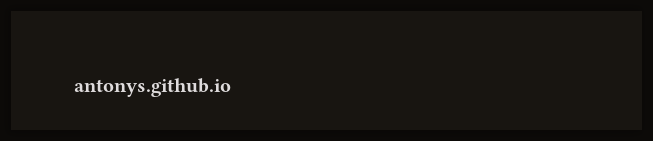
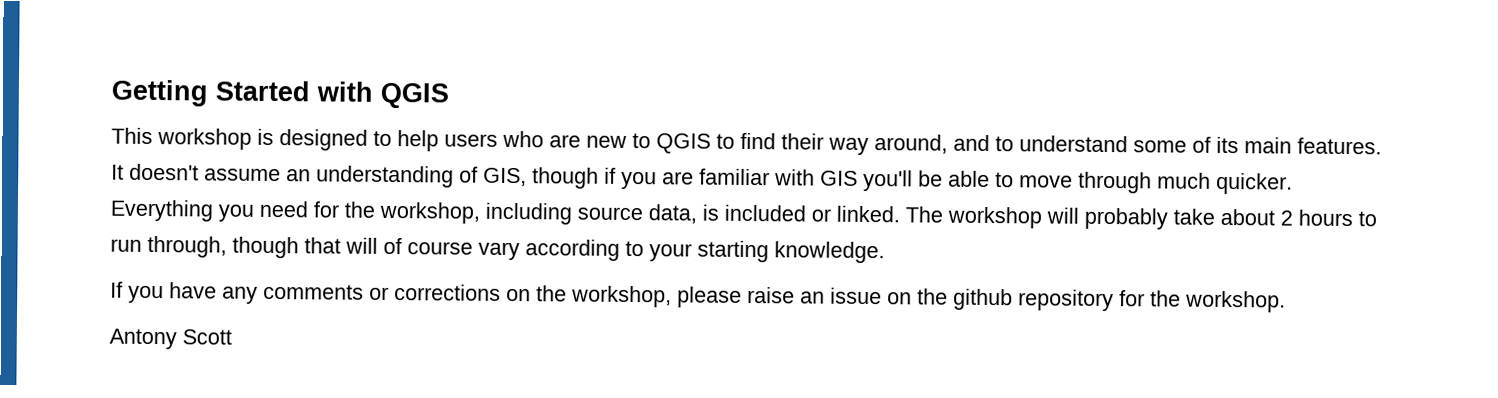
- antonys.github.io
+ Getting Started with QGIS
+ This workshop is designed to help users who are new to QGIS to find their way around, and to understand some of its main features. It doesn't assume an understanding of GIS, though if you are familiar with GIS you'll be able to move through much quicker. Everything you need for the workshop, including source data, is included or linked. The workshop will probably take about 2 hours to run through, though that will of course vary according to your starting knowledge.
+ If you have any comments or corrections on the workshop, please raise an issue on the github repository for the workshop.
+ Antony Scott

